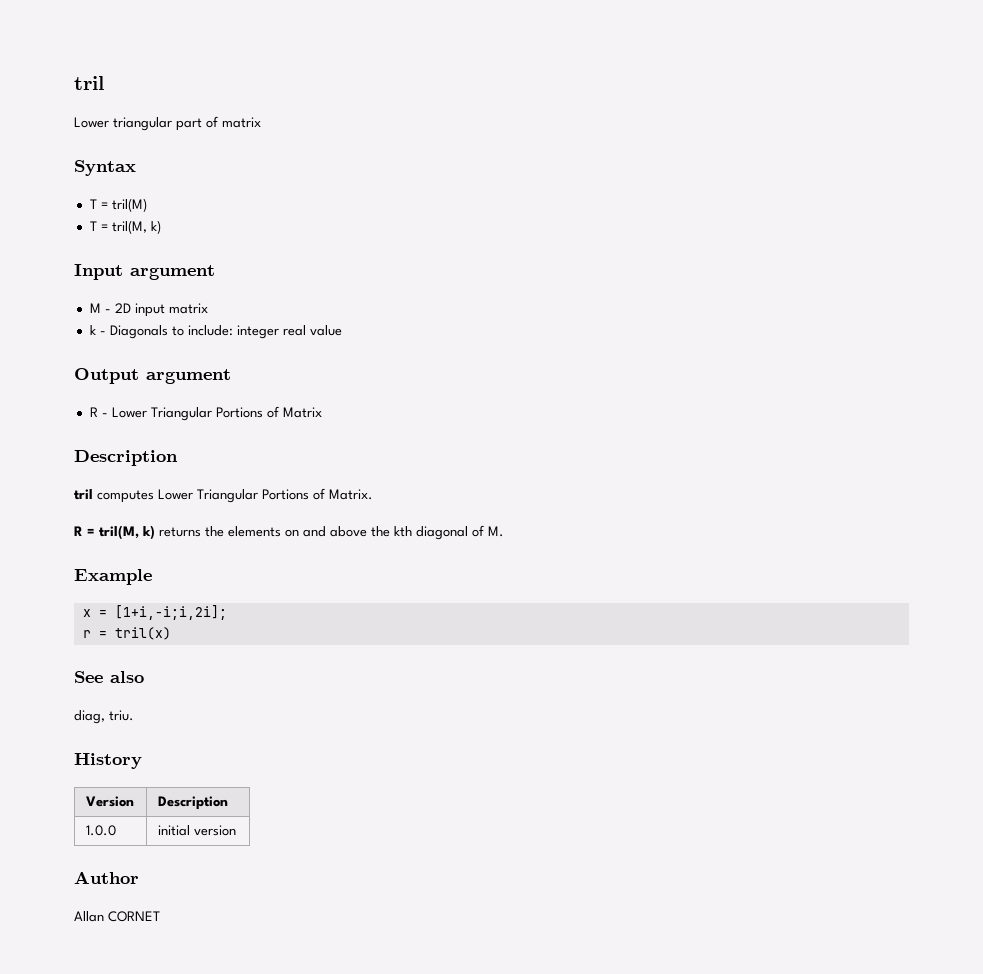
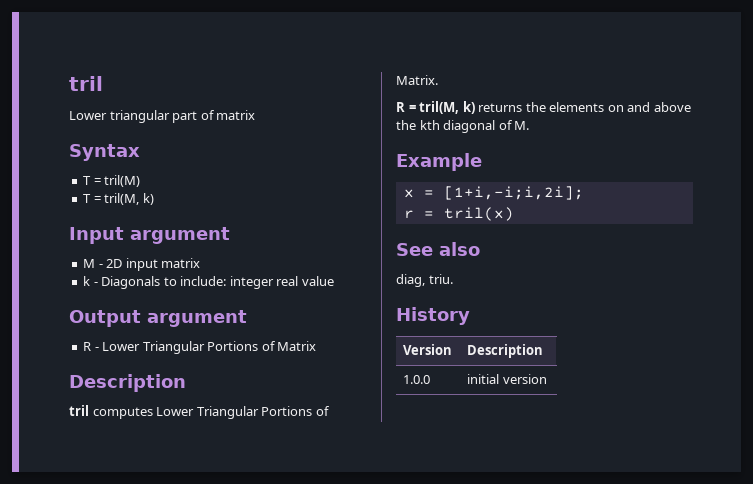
- Author
- Allan CORNET

